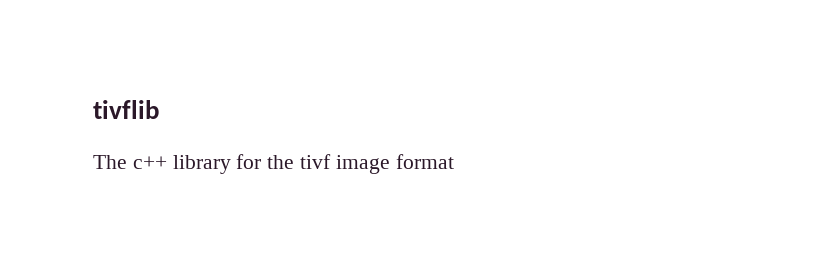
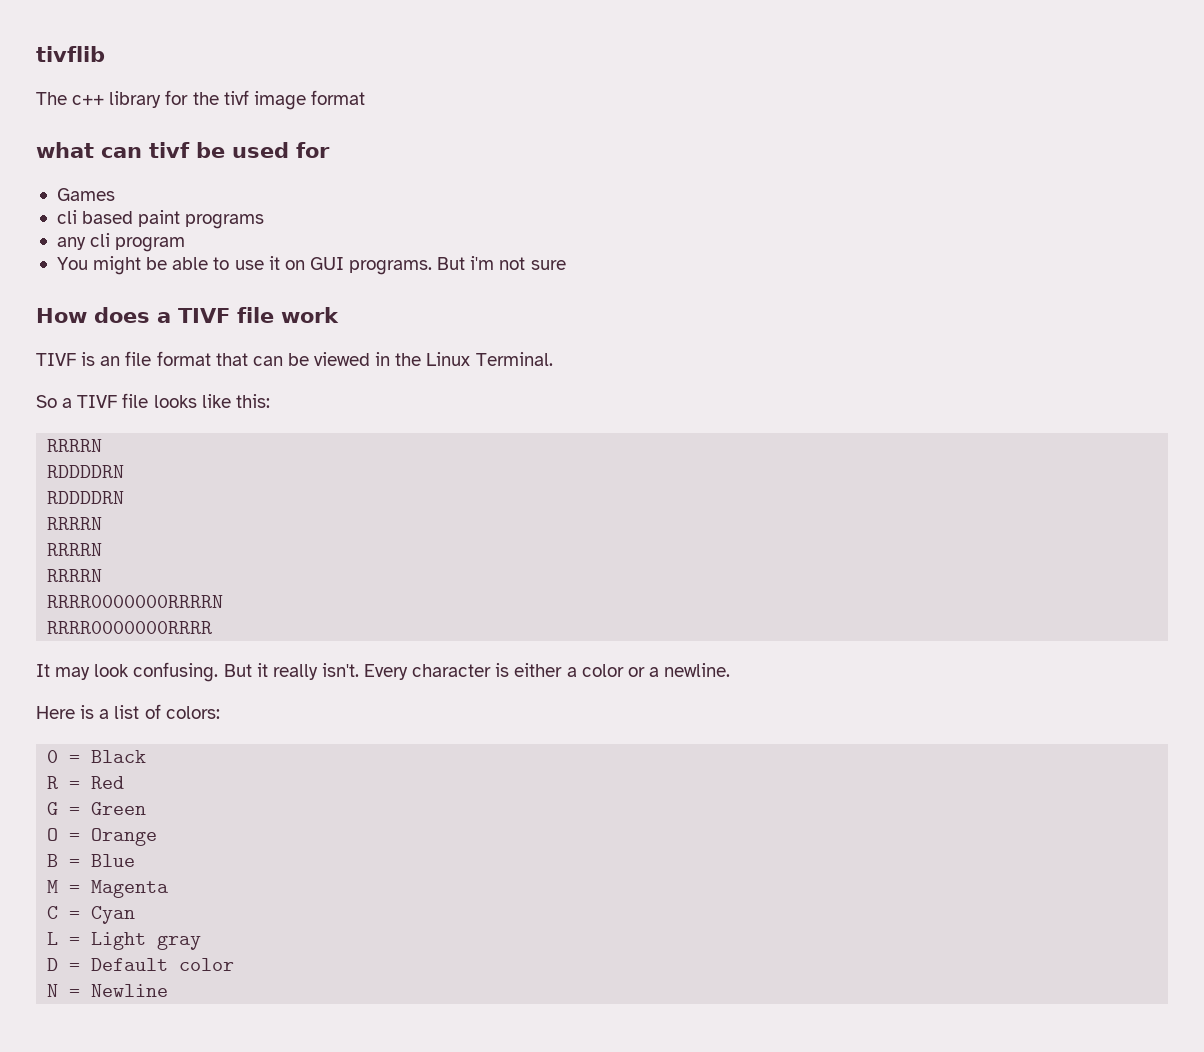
+ what can tivf be used for
+ Games
+ cli based paint programs
+ any cli program
+ You might be able to use it on GUI programs. But i'm not sure
+ How does a TIVF file work
+ TIVF is an file format that can be viewed in the Linux Terminal.
+ So a TIVF file looks like this:
+ RRRRN
+ RDDDDRN
+ RDDDDRN
+ RRRRN
+ RRRRN
+ RRRRN
+ RRRR0000000RRRRN
+ RRRR0000000RRRR
+ It may look confusing. But it really isn't. Every character is either a color or a newline.
+ Here is a list of colors:
+ 0 = Black
+ R = Red
+ G = Green
+ O = Orange
+ B = Blue
+ M = Magenta
+ C = Cyan
+ L = Light gray
+ D = Default color
+ N = Newline

